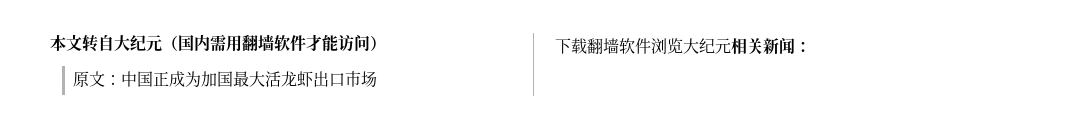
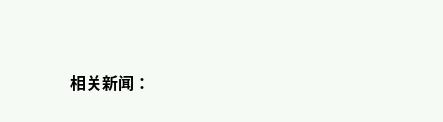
- 本文转自大纪元（国内需用翻墙软件才能访问）
- 原文：中国正成为加国最大活龙虾出口市场
- 下载翻墙软件浏览大纪元相关新闻：
+ 相关新闻：

